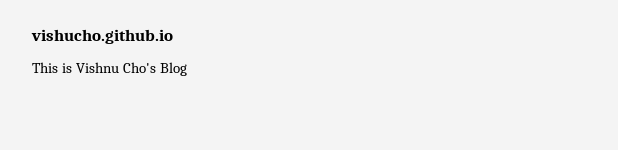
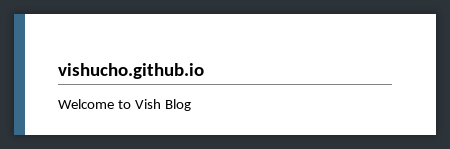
- This is Vishnu Cho's Blog
+ Welcome to Vish Blog

